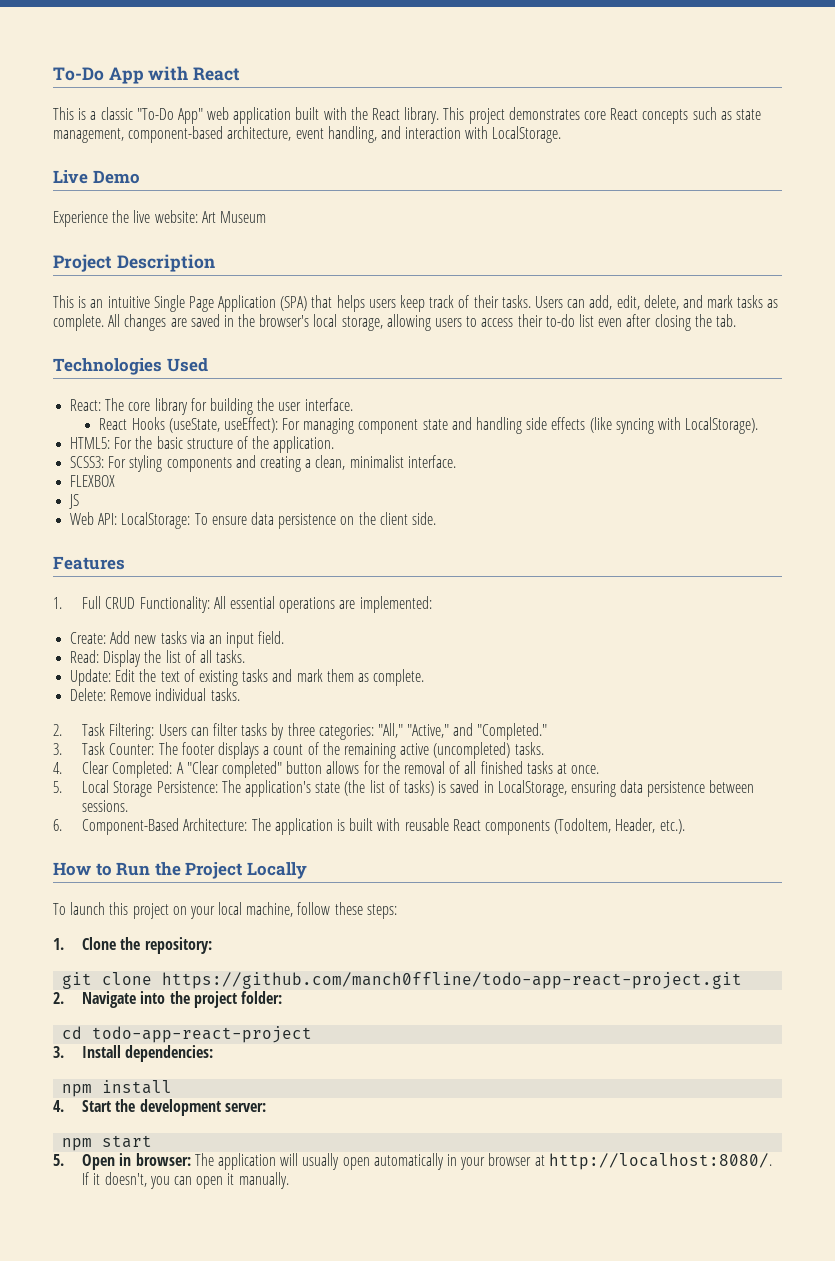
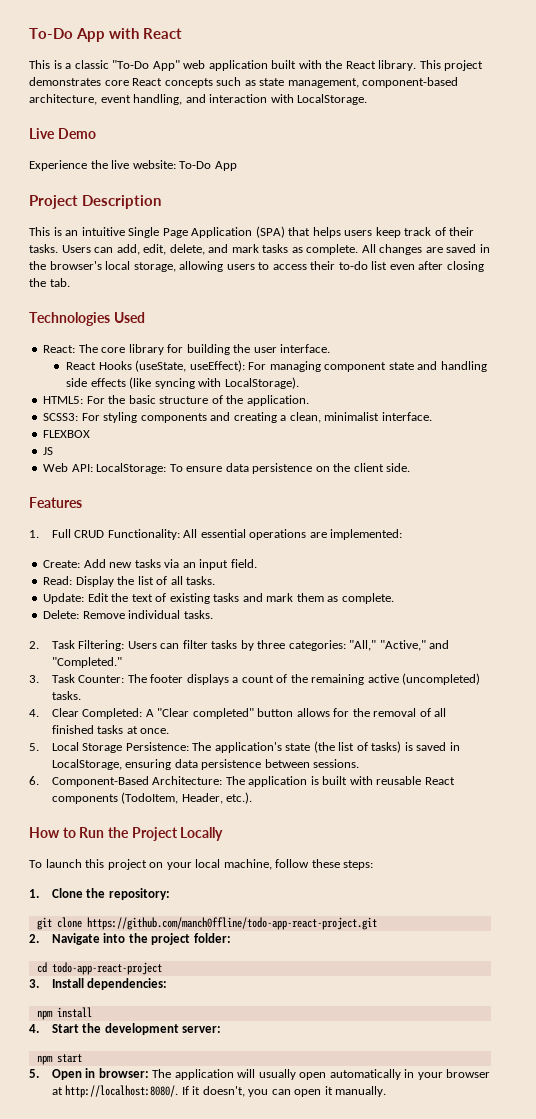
- Experience the live website: Art Museum
+ Experience the live website: To-Do App

